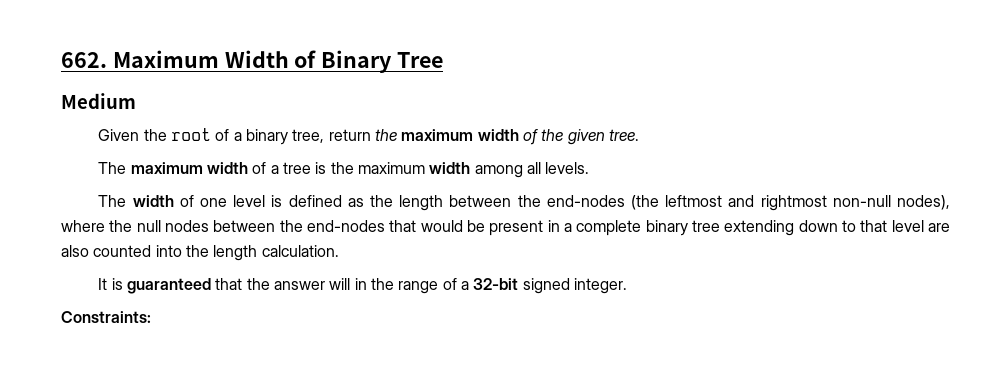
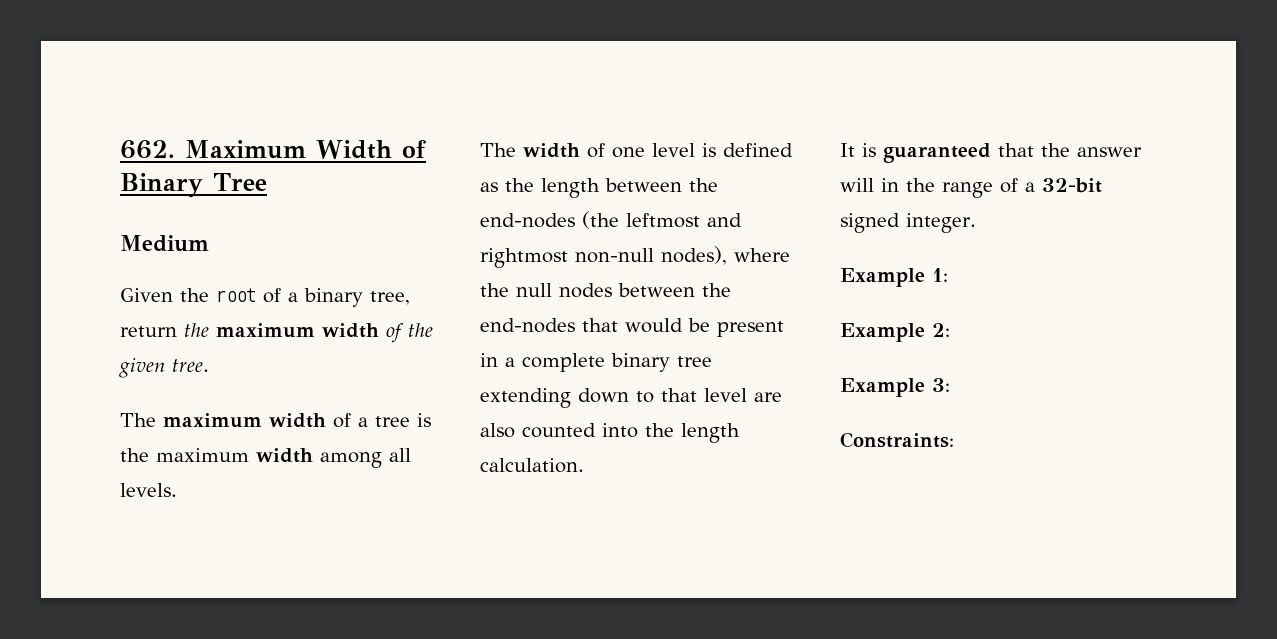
+ Example 1:
+ Example 2:
+ Example 3:

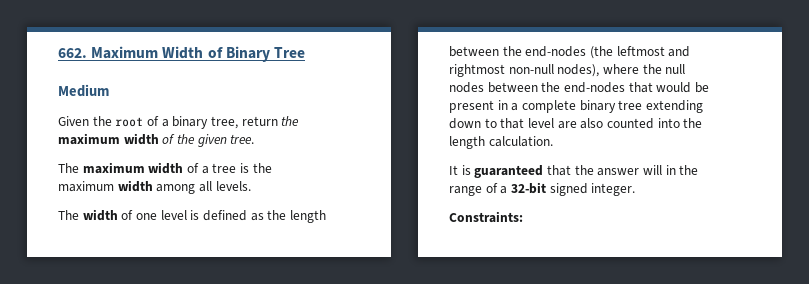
- Example 1:
- Example 2:
- Example 3:

